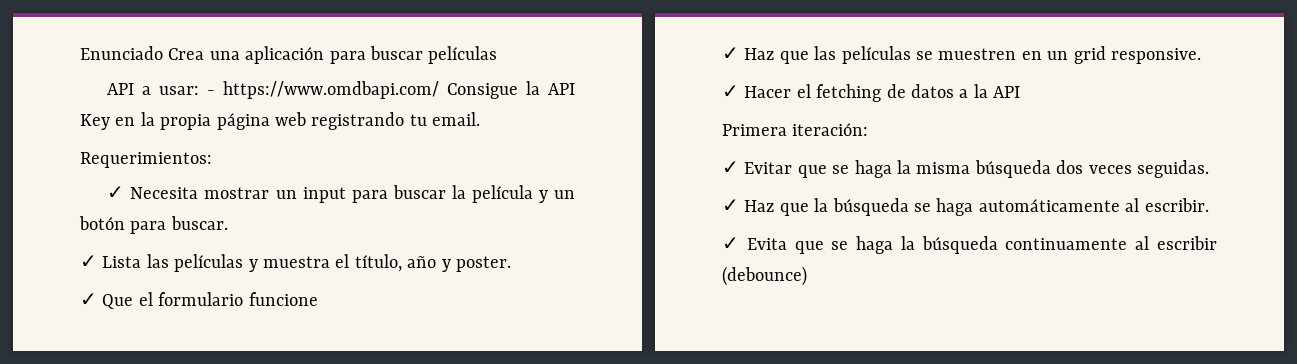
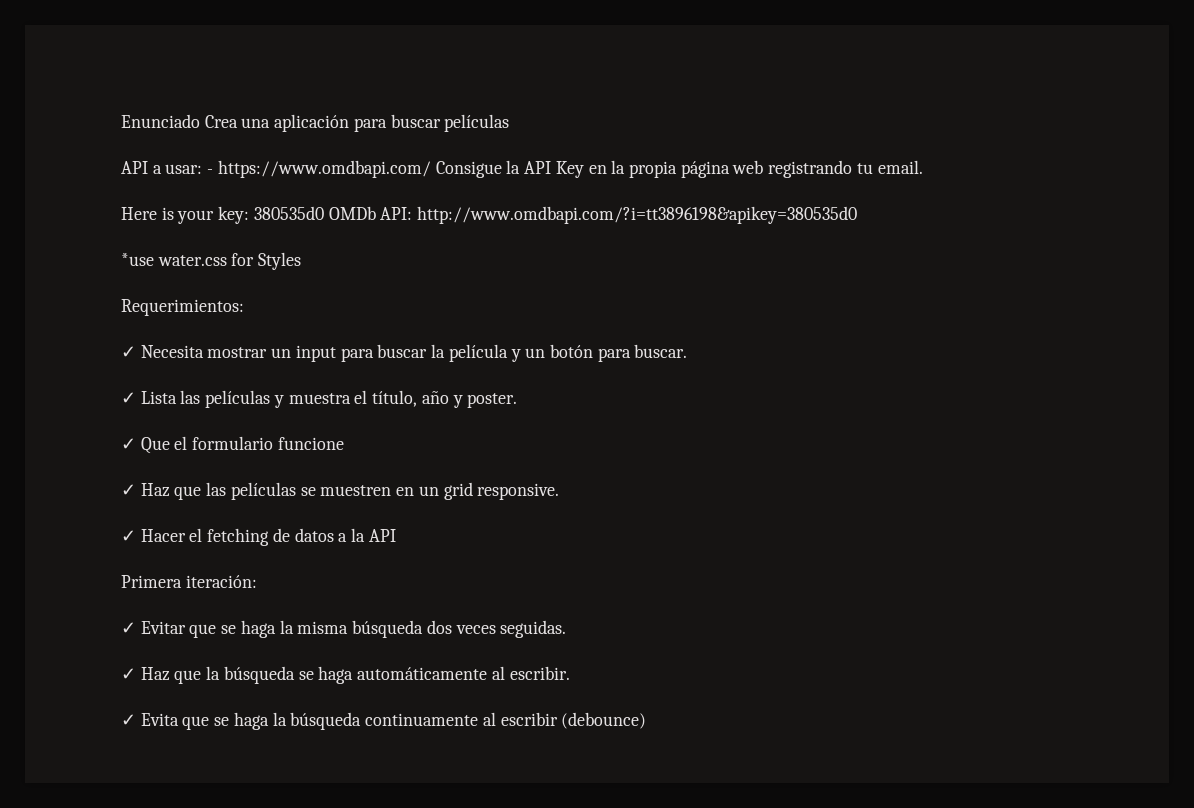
+ Here is your key: 380535d0 OMDb API: http://www.omdbapi.com/?i=tt3896198&apikey=380535d0
+ *use water.css for Styles

